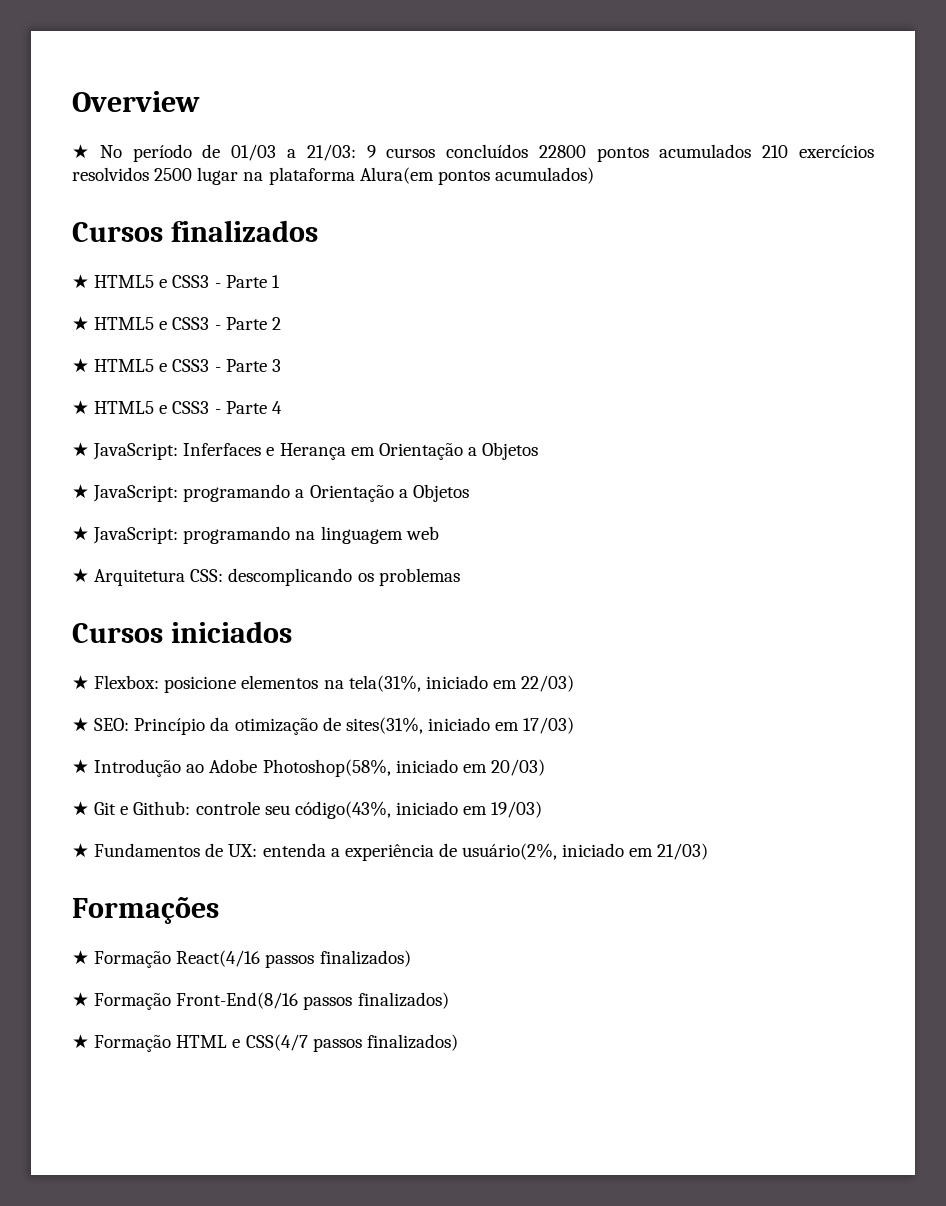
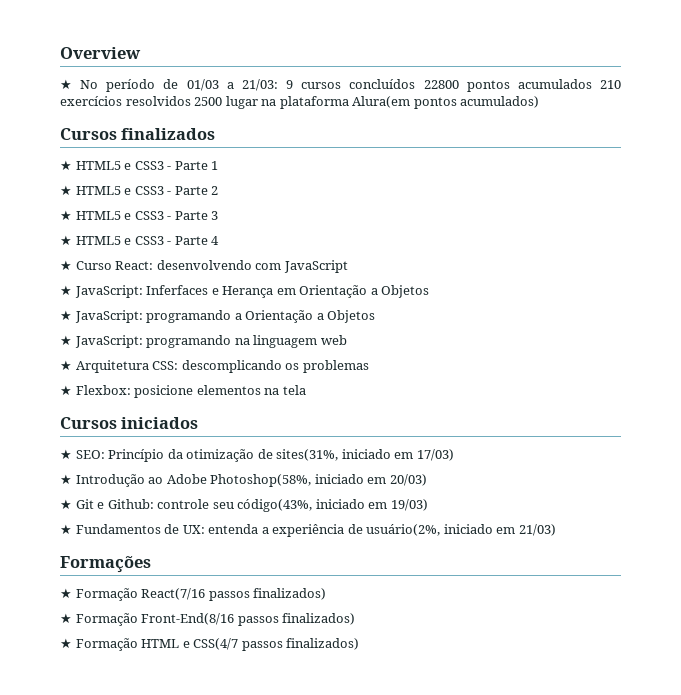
+ ★ Curso React: desenvolvendo com JavaScript
- Cursos iniciados
- ★ Flexbox: posicione elementos na tela(31%, iniciado em 22/03)
+ ★ Flexbox: posicione elementos na tela
+ Cursos iniciados
- ★ Formação React(4/16 passos finalizados)
+ ★ Formação React(7/16 passos finalizados)

